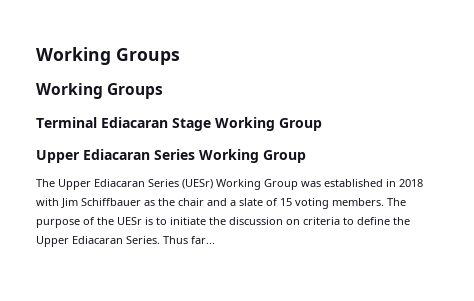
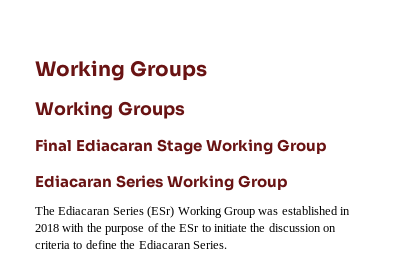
- Terminal Ediacaran Stage Working Group
+ Final Ediacaran Stage Working Group
- Upper Ediacaran Series Working Group
+ Ediacaran Series Working Group
- The Upper Ediacaran Series (UESr) Working Group was established in 2018 with Jim Schiffbauer as the chair and a slate of 15 voting members. The purpose of the UESr is to initiate the discussion on criteria to define the Upper Ediacaran Series. Thus far...
+ The Ediacaran Series (ESr) Working Group was established in 2018 with the purpose of the ESr to initiate the discussion on criteria to define the Ediacaran Series.

